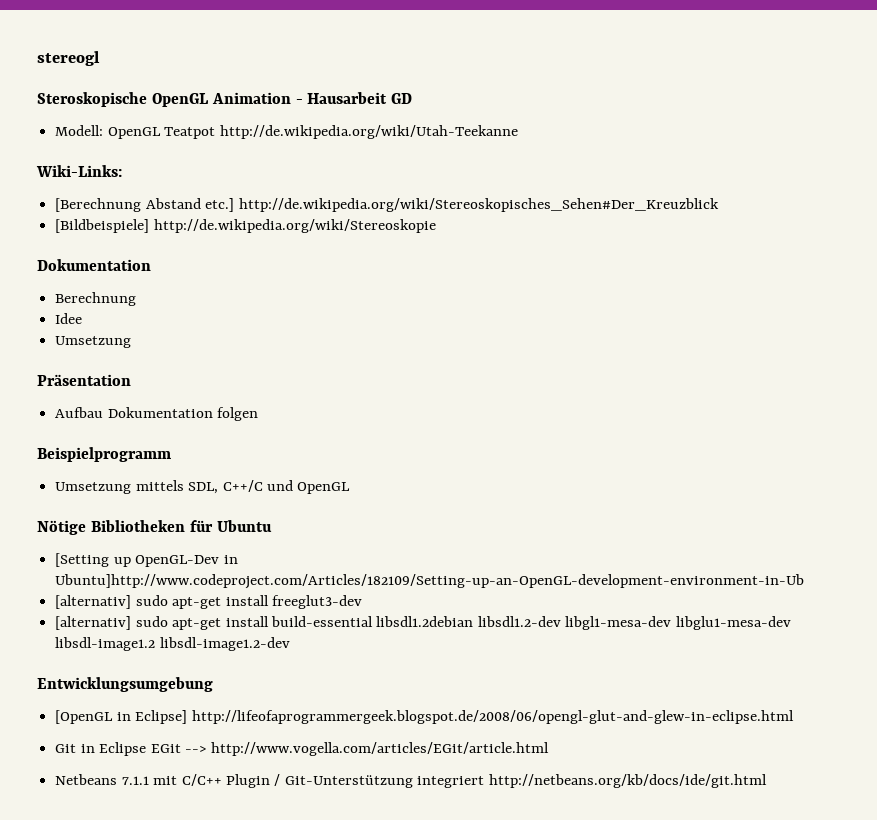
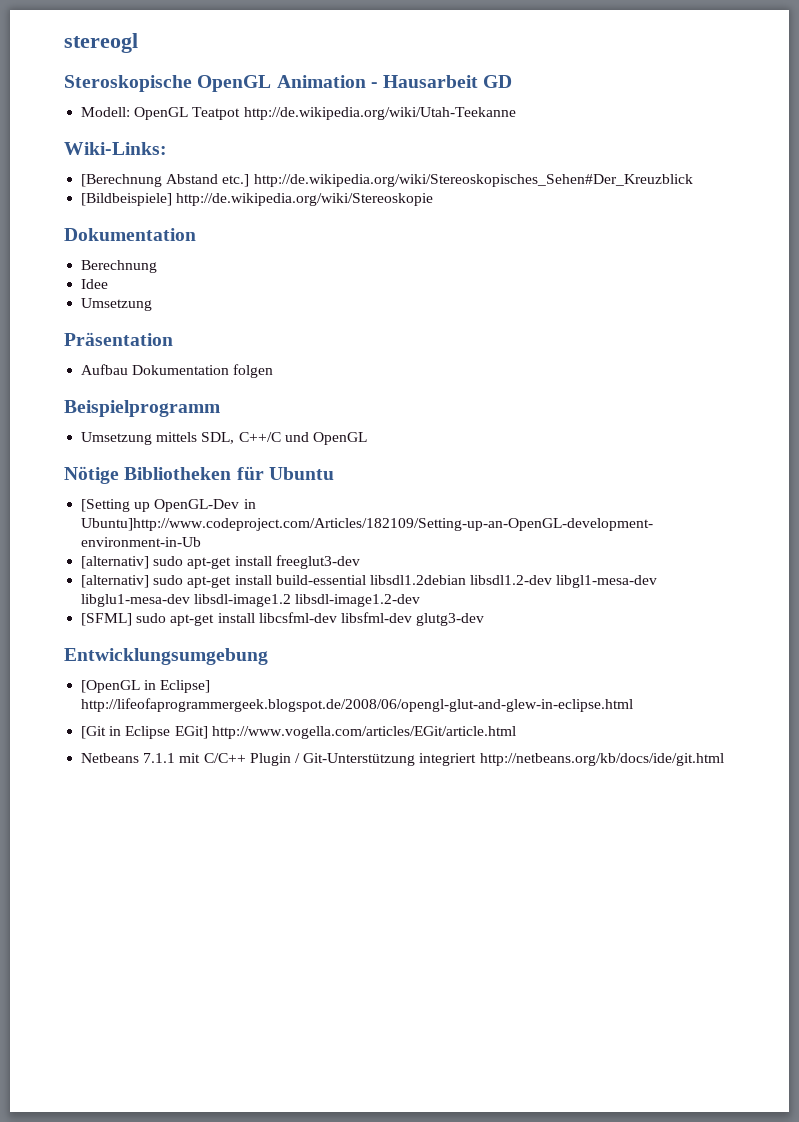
+ [SFML] sudo apt-get install libcsfml-dev libsfml-dev glutg3-dev
- Git in Eclipse EGit --> http://www.vogella.com/articles/EGit/article.html
+ [Git in Eclipse EGit] http://www.vogella.com/articles/EGit/article.html

